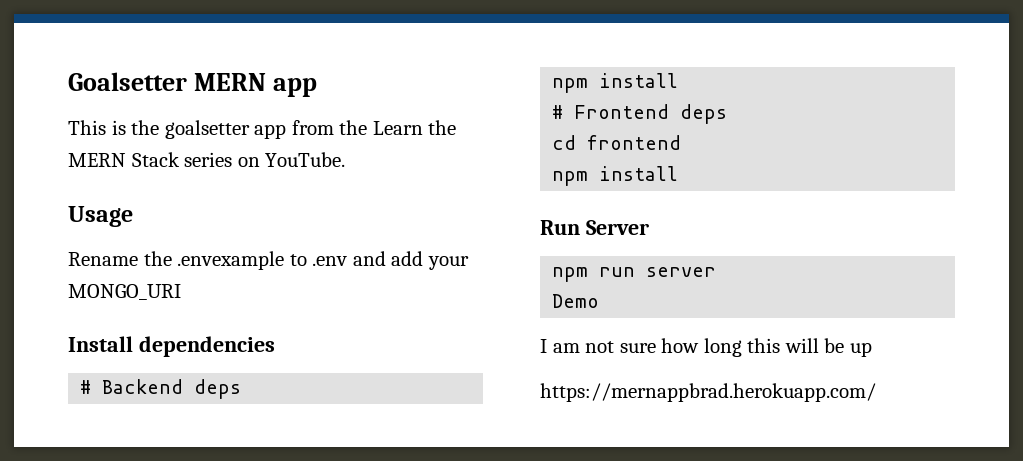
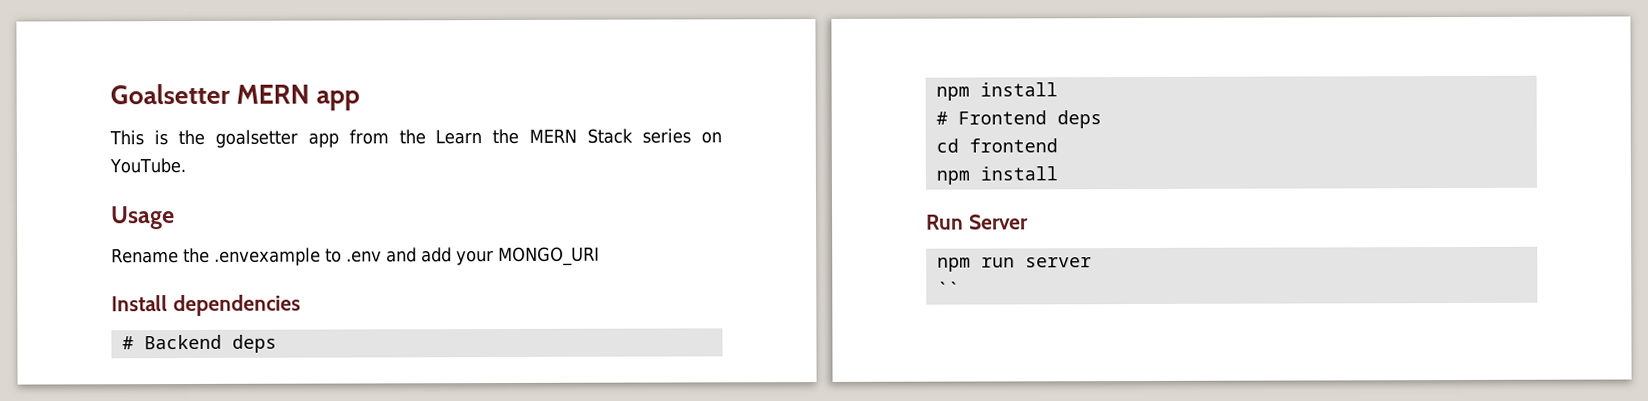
- Demo
- I am not sure how long this will be up
- https://mernappbrad.herokuapp.com/
+ ``

